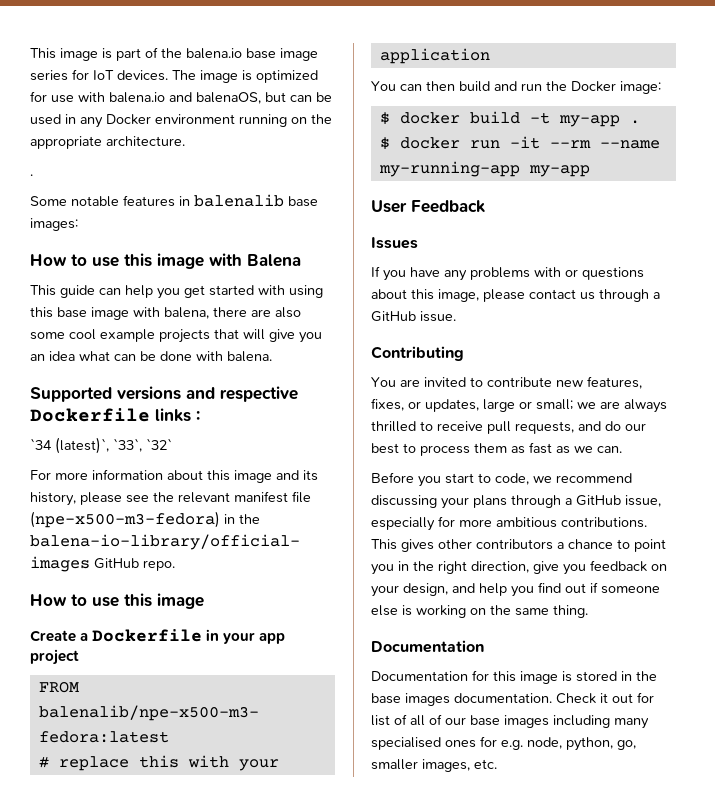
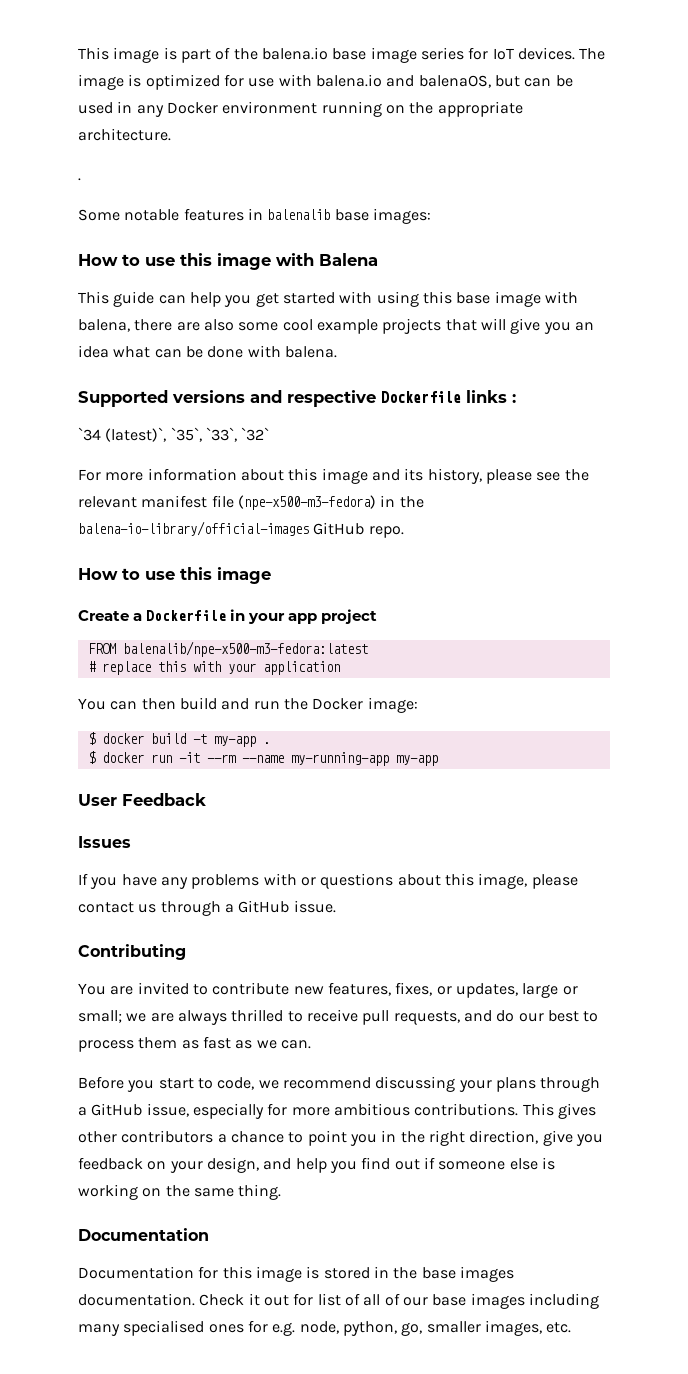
- `34 (latest)`, `33`, `32`
+ `34 (latest)`, `35`, `33`, `32`

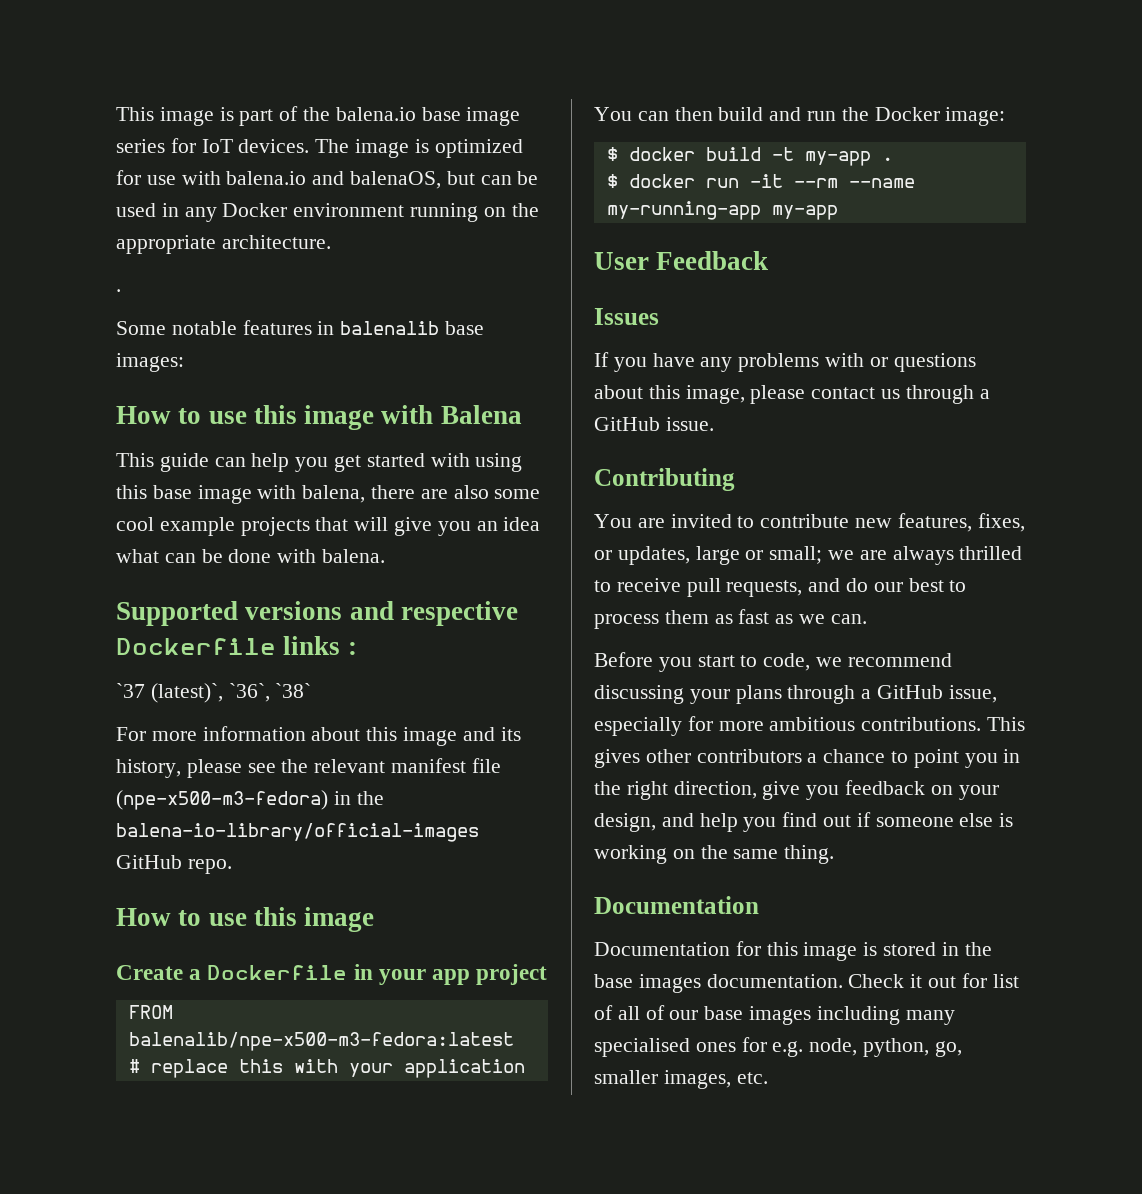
- `34 (latest)`, `35`, `33`, `32`
+ `37 (latest)`, `36`, `38`

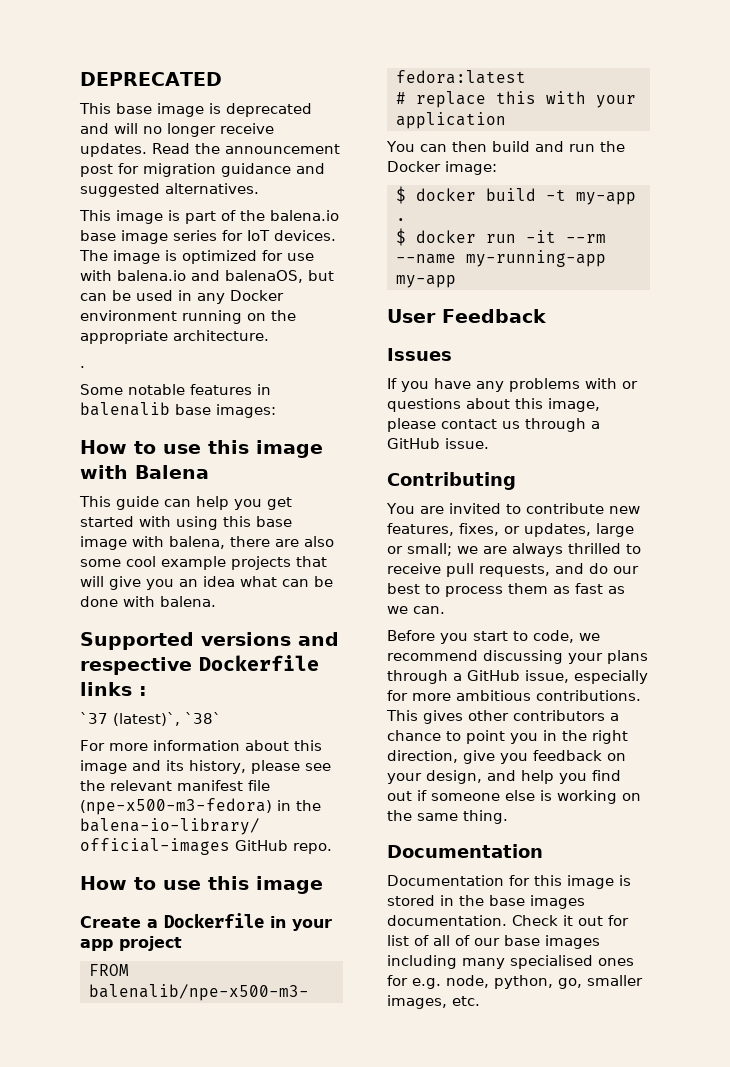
+ DEPRECATED
+ This base image is deprecated and will no longer receive updates. Read the announcement post for migration guidance and suggested alternatives.
- `37 (latest)`, `36`, `38`
+ `37 (latest)`, `38`

